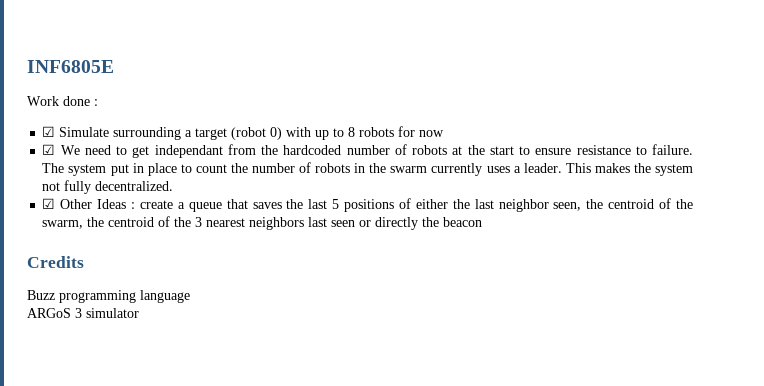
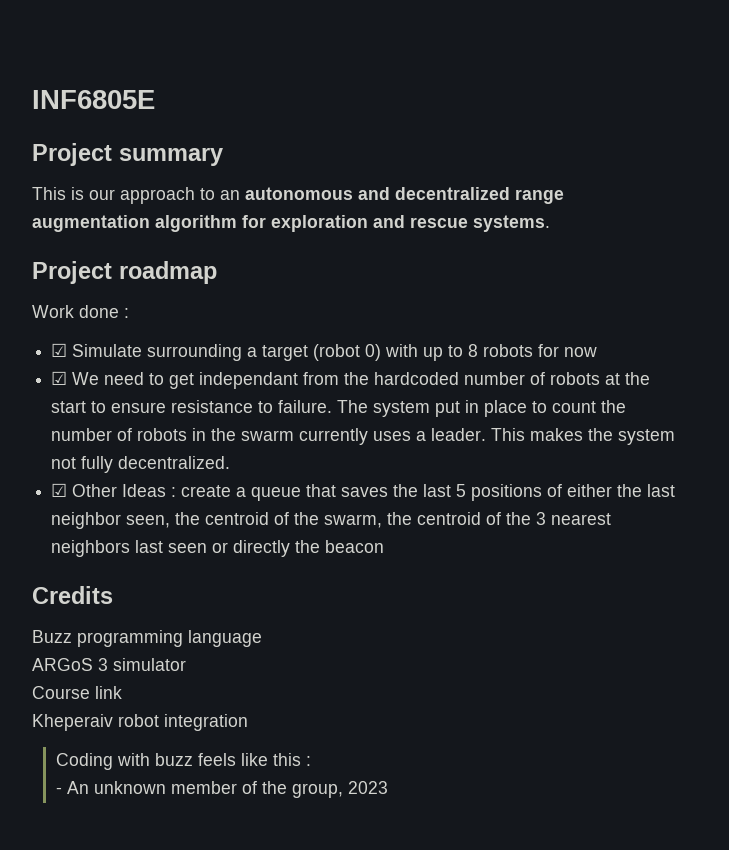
+ Project summary
+ This is our approach to an autonomous and decentralized range augmentation algorithm for exploration and rescue systems.
+ Project roadmap
+ Course link
+ Kheperaiv robot integration
+ Coding with buzz feels like this :
+ - An unknown member of the group, 2023

